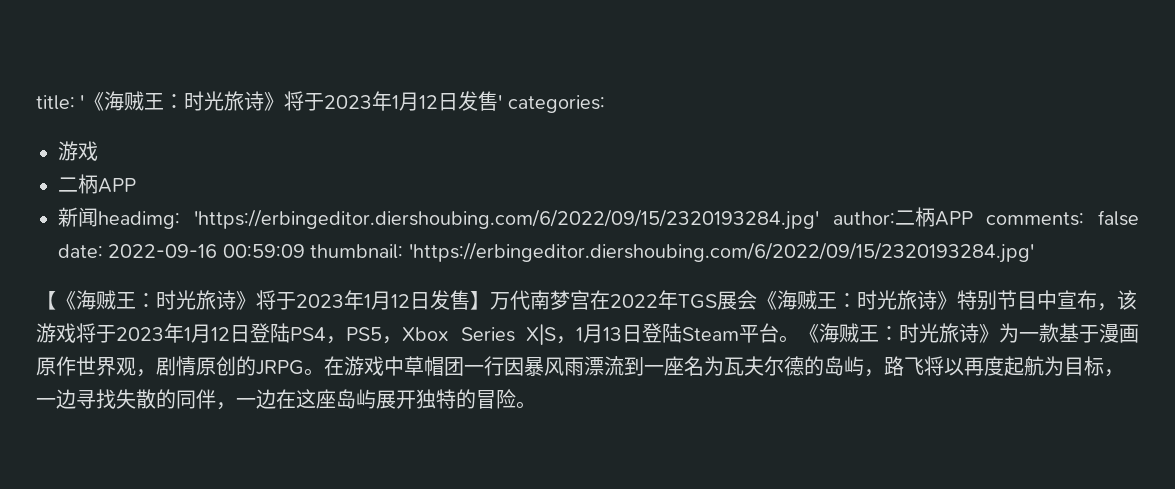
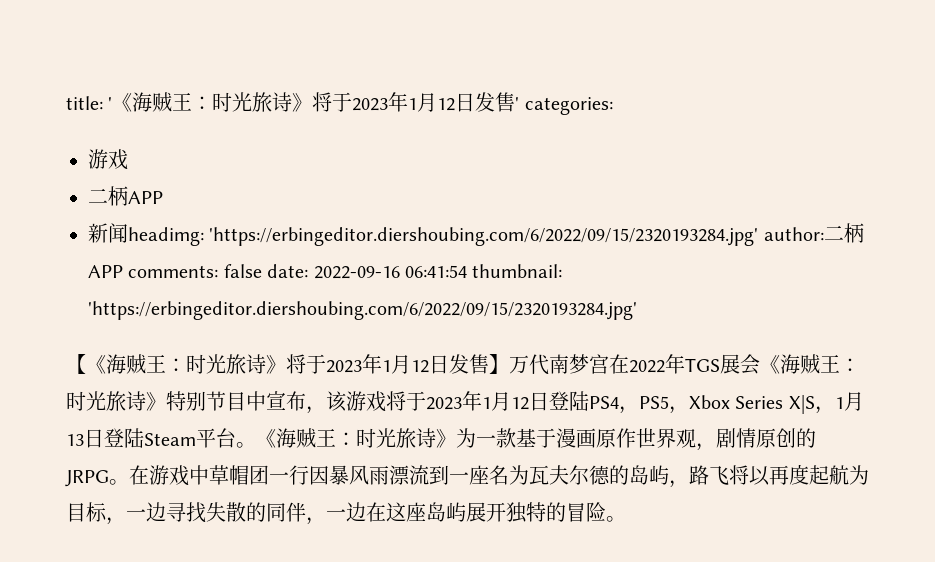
- 新闻headimg: 'https://erbingeditor.diershoubing.com/6/2022/09/15/2320193284.jpg' author:二柄APP comments: false date: 2022-09-16 00:59:09 thumbnail: 'https://erbingeditor.diershoubing.com/6/2022/09/15/2320193284.jpg'
+ 新闻headimg: 'https://erbingeditor.diershoubing.com/6/2022/09/15/2320193284.jpg' author:二柄APP comments: false date: 2022-09-16 06:41:54 thumbnail: 'https://erbingeditor.diershoubing.com/6/2022/09/15/2320193284.jpg'

